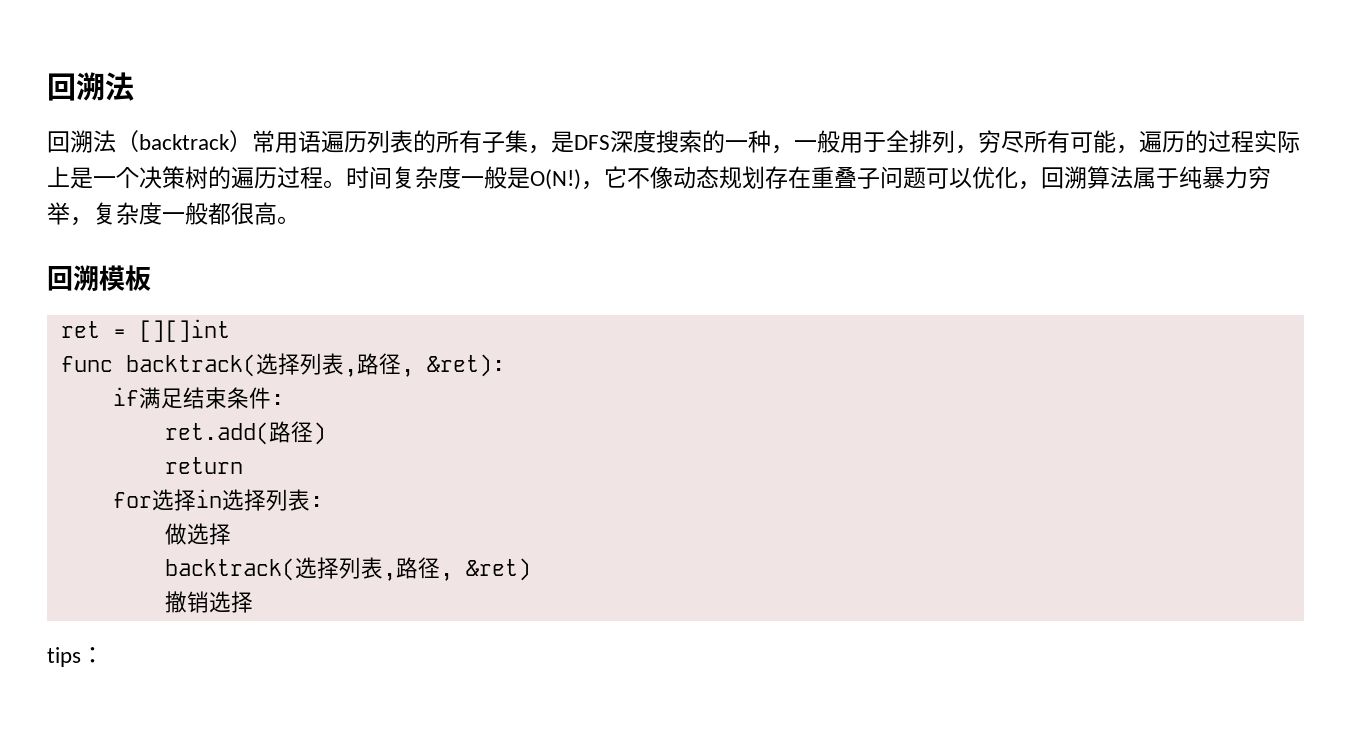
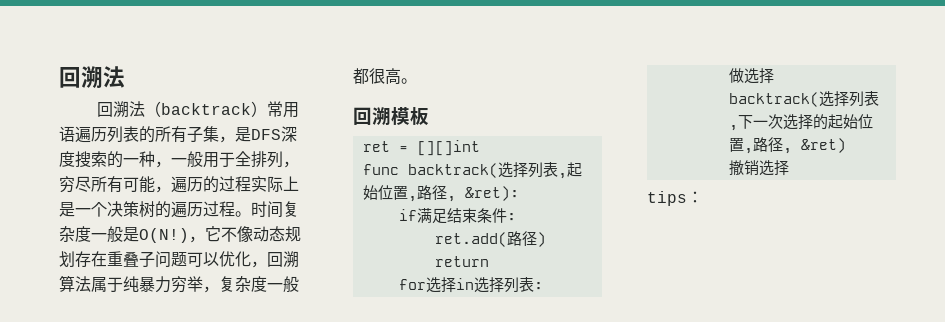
- func backtrack(选择列表,路径, &ret):
+ func backtrack(选择列表,起始位置,路径, &ret):
- backtrack(选择列表,路径, &ret)
+ backtrack(选择列表,下一次选择的起始位置,路径, &ret)

